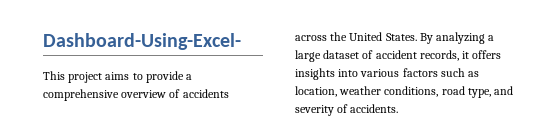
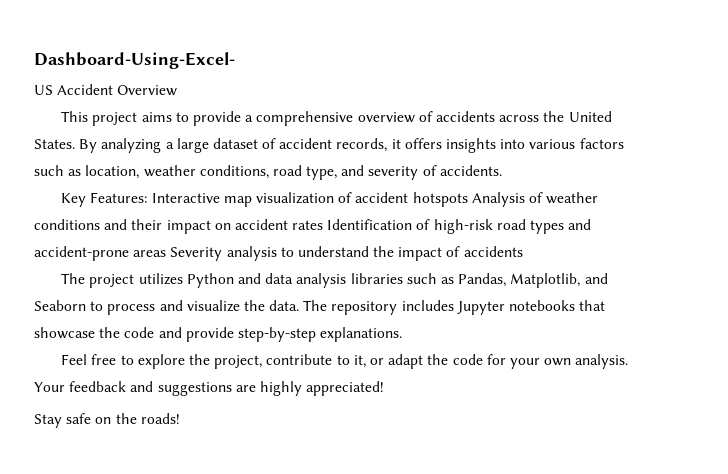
+ US Accident Overview
+ Key Features: Interactive map visualization of accident hotspots Analysis of weather conditions and their impact on accident rates Identification of high-risk road types and accident-prone areas Severity analysis to understand the impact of accidents
+ The project utilizes Python and data analysis libraries such as Pandas, Matplotlib, and Seaborn to process and visualize the data. The repository includes Jupyter notebooks that showcase the code and provide step-by-step explanations.
+ Feel free to explore the project, contribute to it, or adapt the code for your own analysis. Your feedback and suggestions are highly appreciated!
+ Stay safe on the roads!

